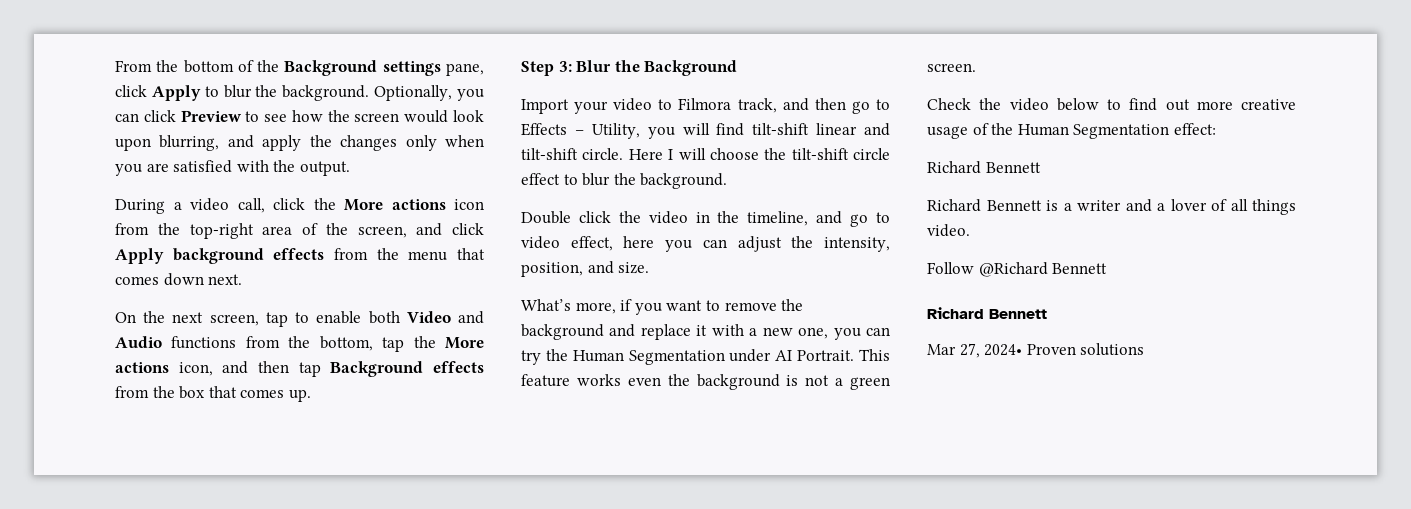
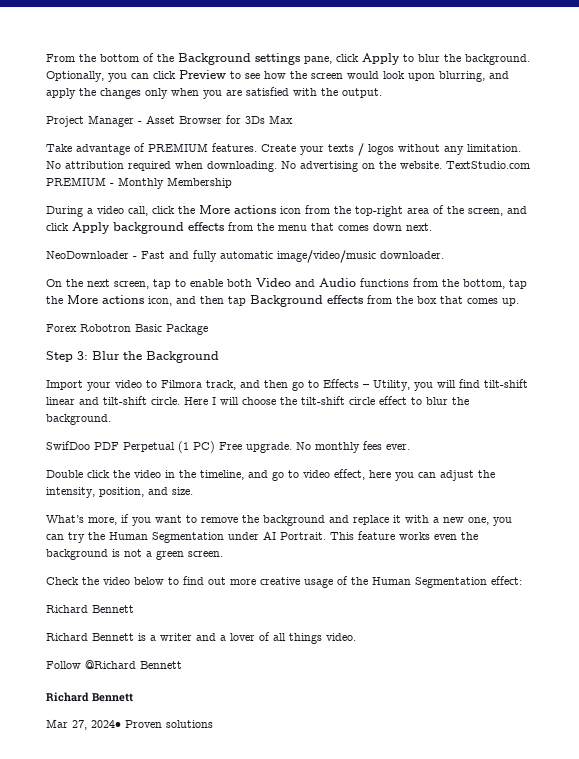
+ Project Manager - Asset Browser for 3Ds Max
+ Take advantage of PREMIUM features. Create your texts / logos without any limitation. No attribution required when downloading. No advertising on the website. TextStudio.com PREMIUM - Monthly Membership
+ NeoDownloader - Fast and fully automatic image/video/music downloader.
+ Forex Robotron Basic Package
+ SwifDoo PDF Perpetual (1 PC) Free upgrade. No monthly fees ever.

